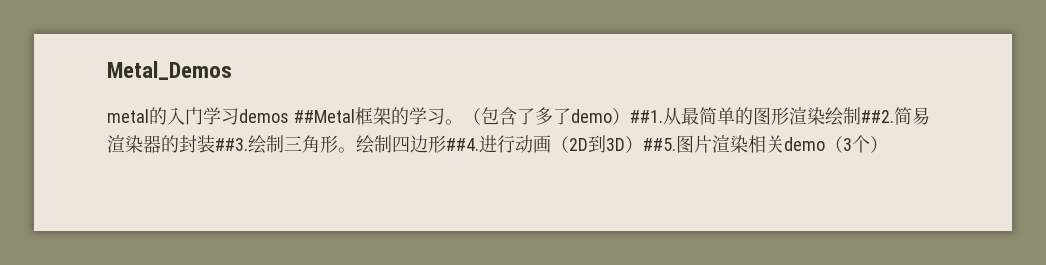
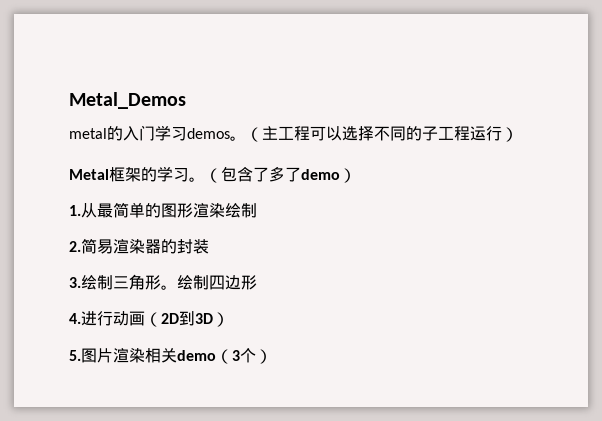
- metal的入门学习demos ##Metal框架的学习。
+ metal的入门学习demos。（主工程可以选择不同的子工程运行）
+ Metal框架的学习。
- （包含了多了demo）##1.从最简单的图形渲染绘制##2.简易渲染器的封装##3.绘制三角形。
+ （包含了多了demo）
+ 1.从最简单的图形渲染绘制
+ 2.简易渲染器的封装
+ 3.绘制三角形。
- 绘制四边形##4.进行动画（2D到3D）##5.图片渲染相关demo（3个）
+ 绘制四边形
+ 4.进行动画（2D到3D）
+ 5.图片渲染相关demo（3个）

